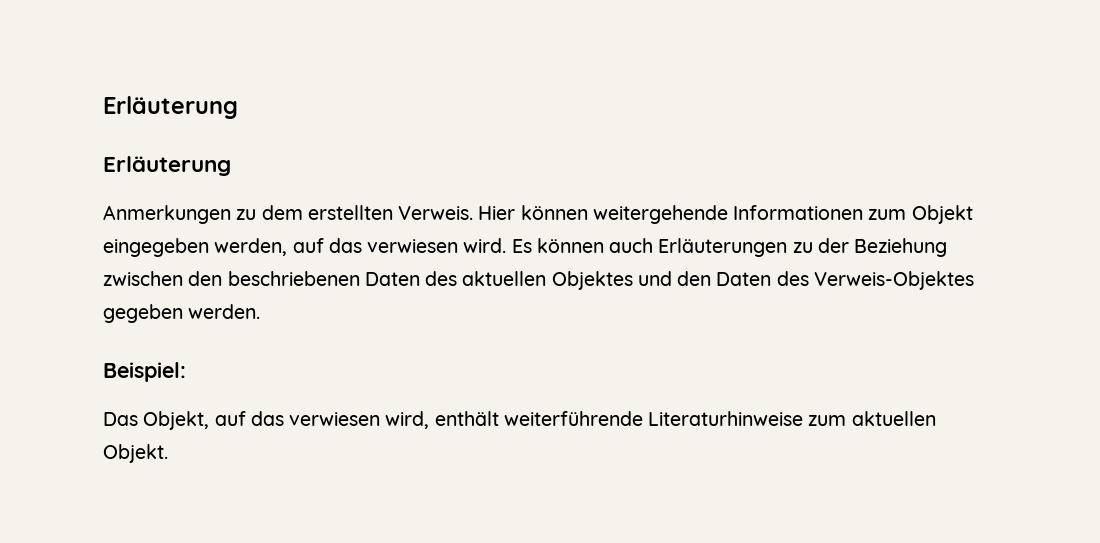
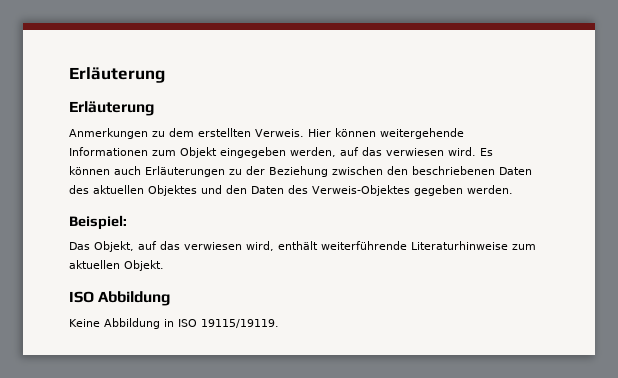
+ ISO Abbildung
+ Keine Abbildung in ISO 19115/19119.

